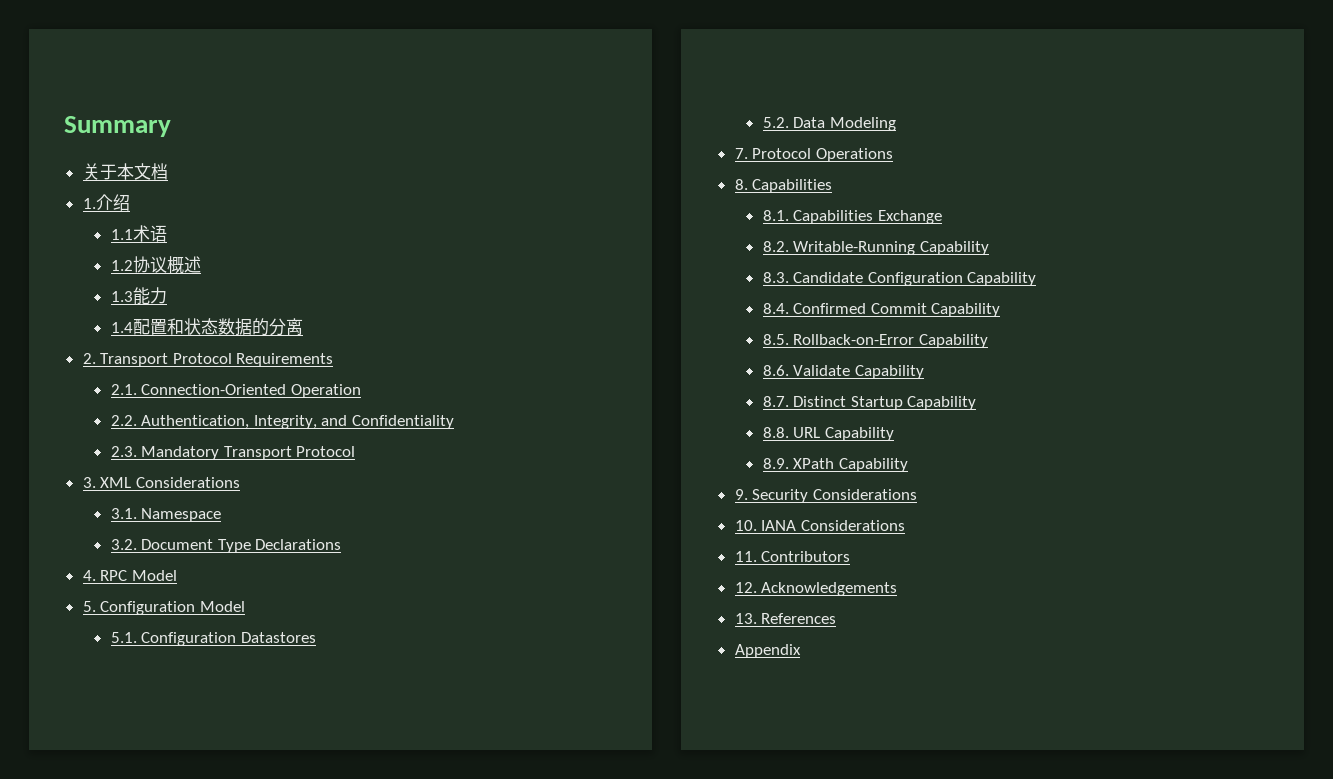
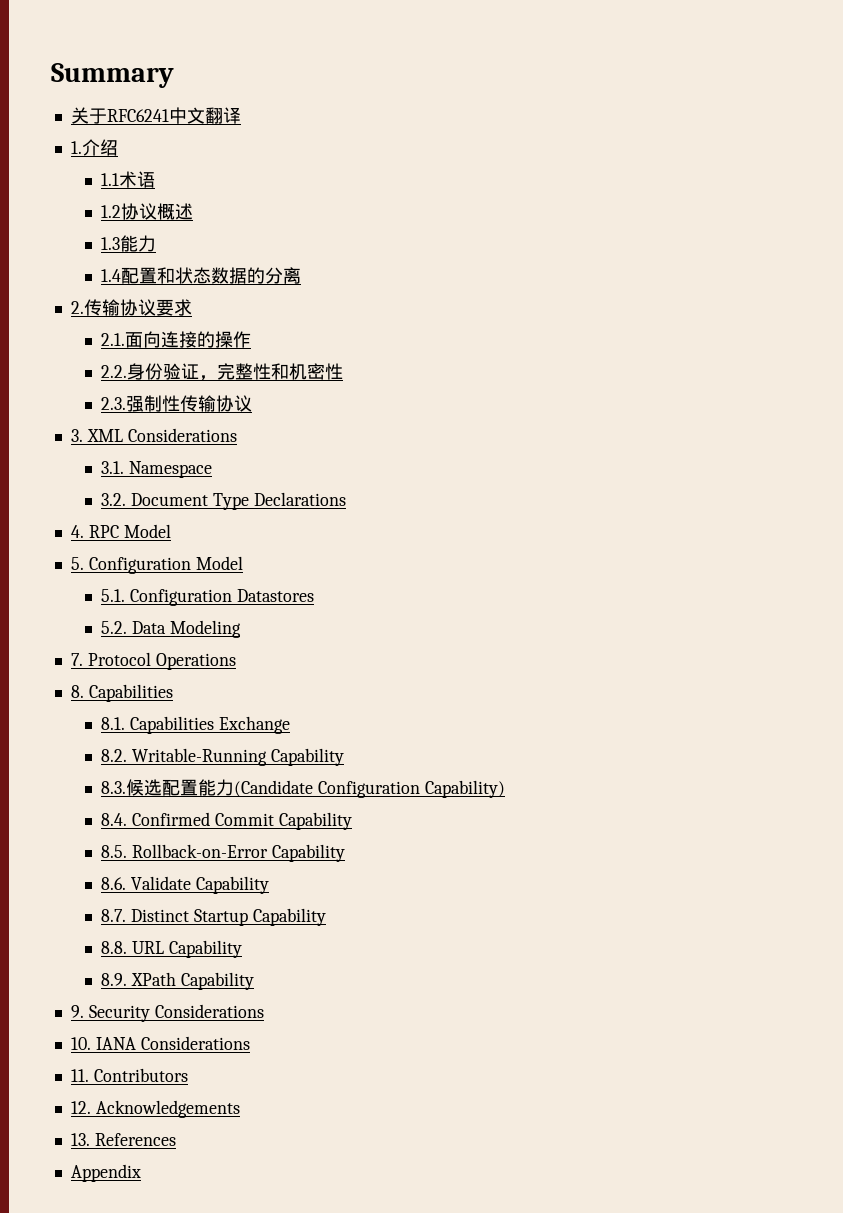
- 关于本文档
+ 关于RFC6241中文翻译
- 2. Transport Protocol Requirements
- 2.1. Connection-Oriented Operation
- 2.2. Authentication, Integrity, and Confidentiality
- 2.3. Mandatory Transport Protocol
+ 2.传输协议要求
+ 2.1.面向连接的操作
+ 2.2.身份验证，完整性和机密性
+ 2.3.强制性传输协议
- 8.3. Candidate Configuration Capability
+ 8.3.候选配置能力(Candidate Configuration Capability)

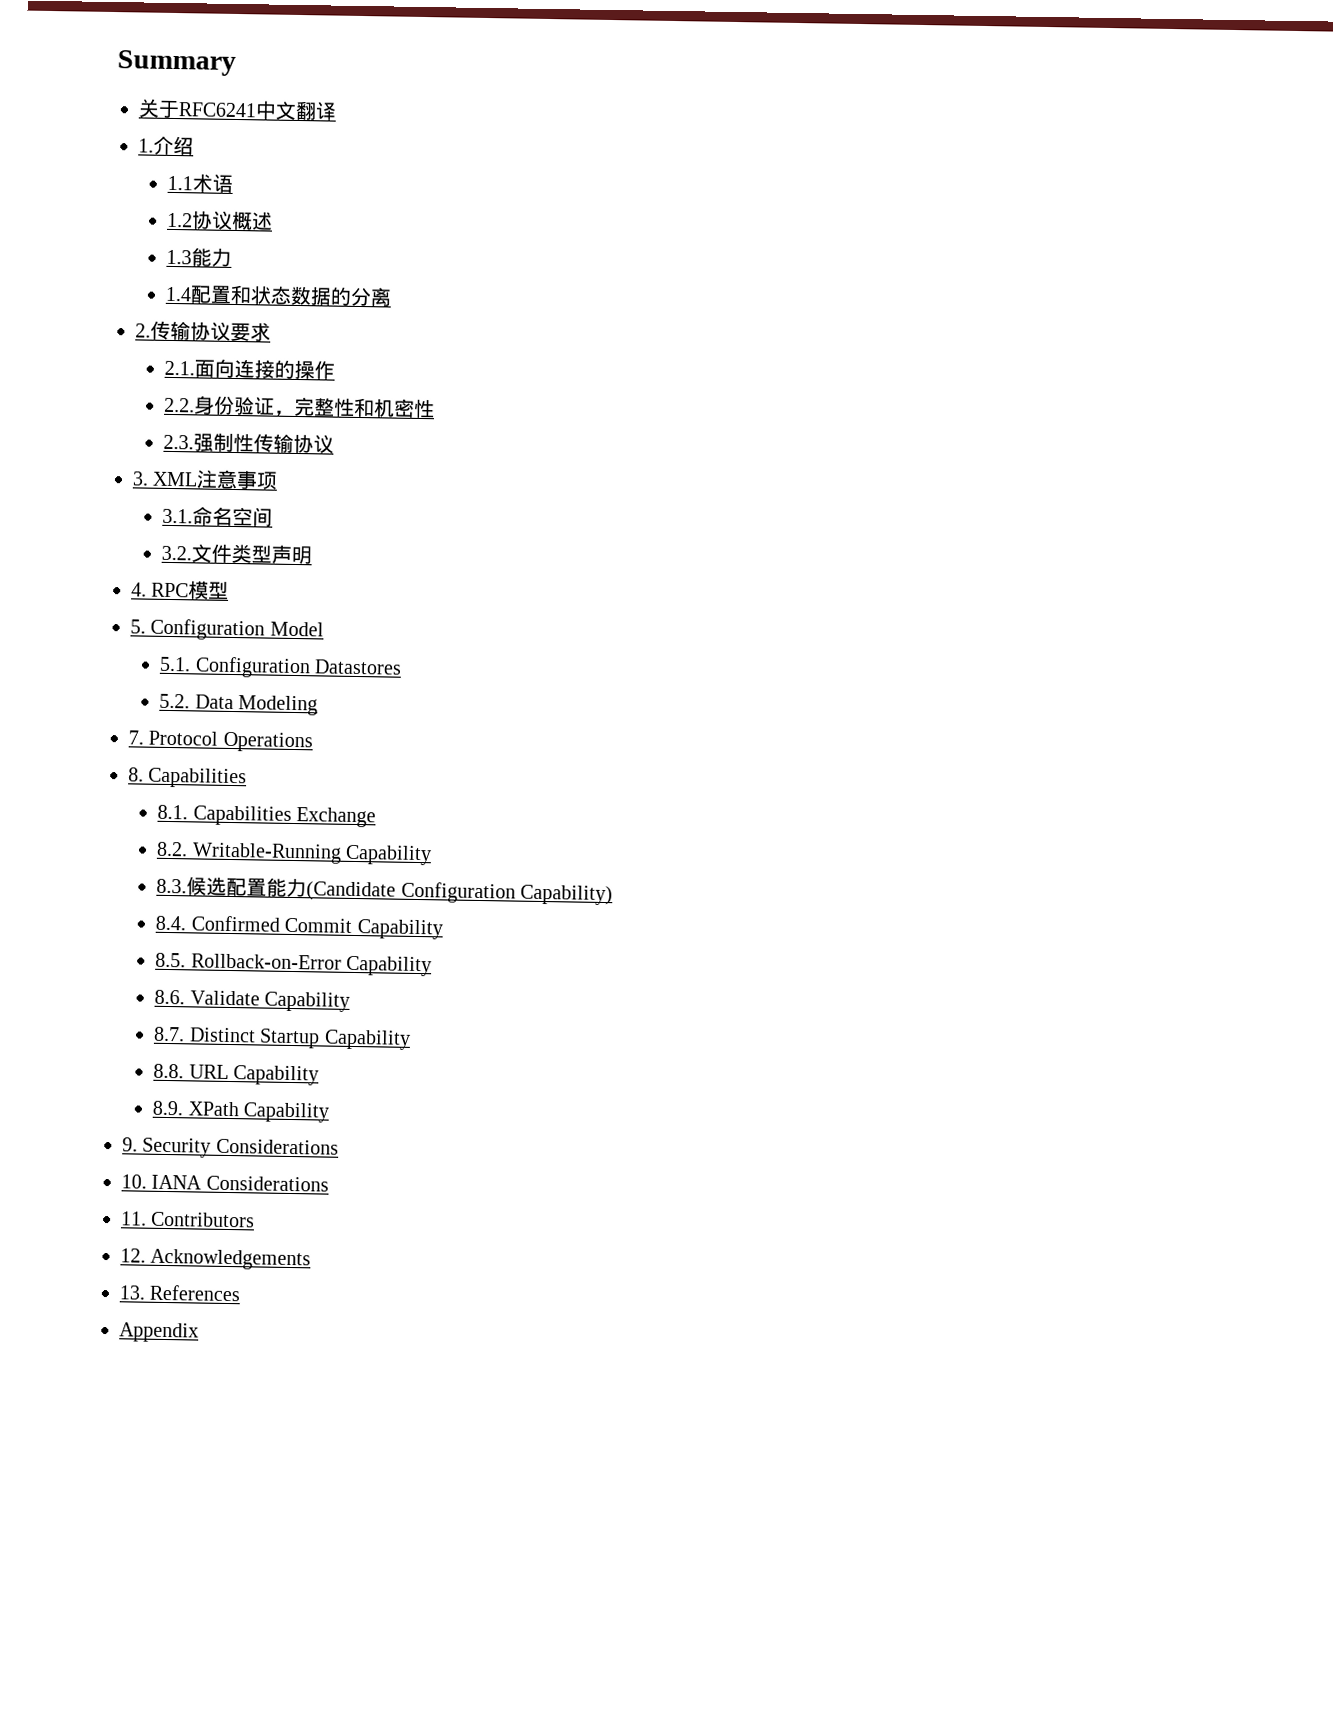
- 3. XML Considerations
+ 3. XML注意事项
- 3.1. Namespace
+ 3.1.命名空间
- 3.2. Document Type Declarations
+ 3.2.文件类型声明
- 4. RPC Model
+ 4. RPC模型

